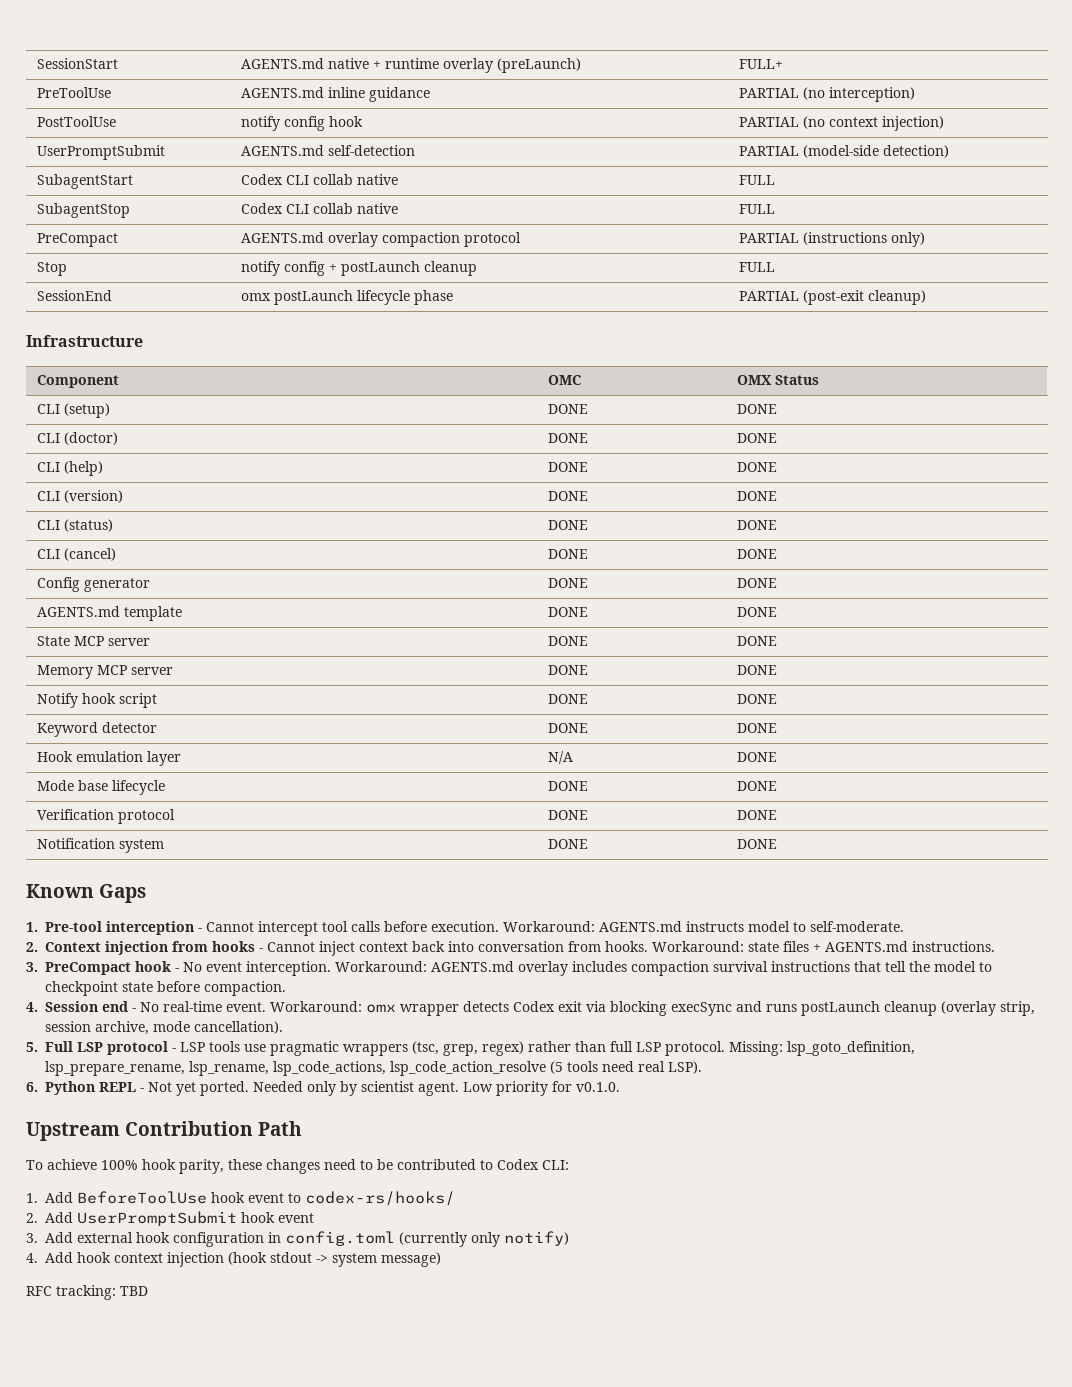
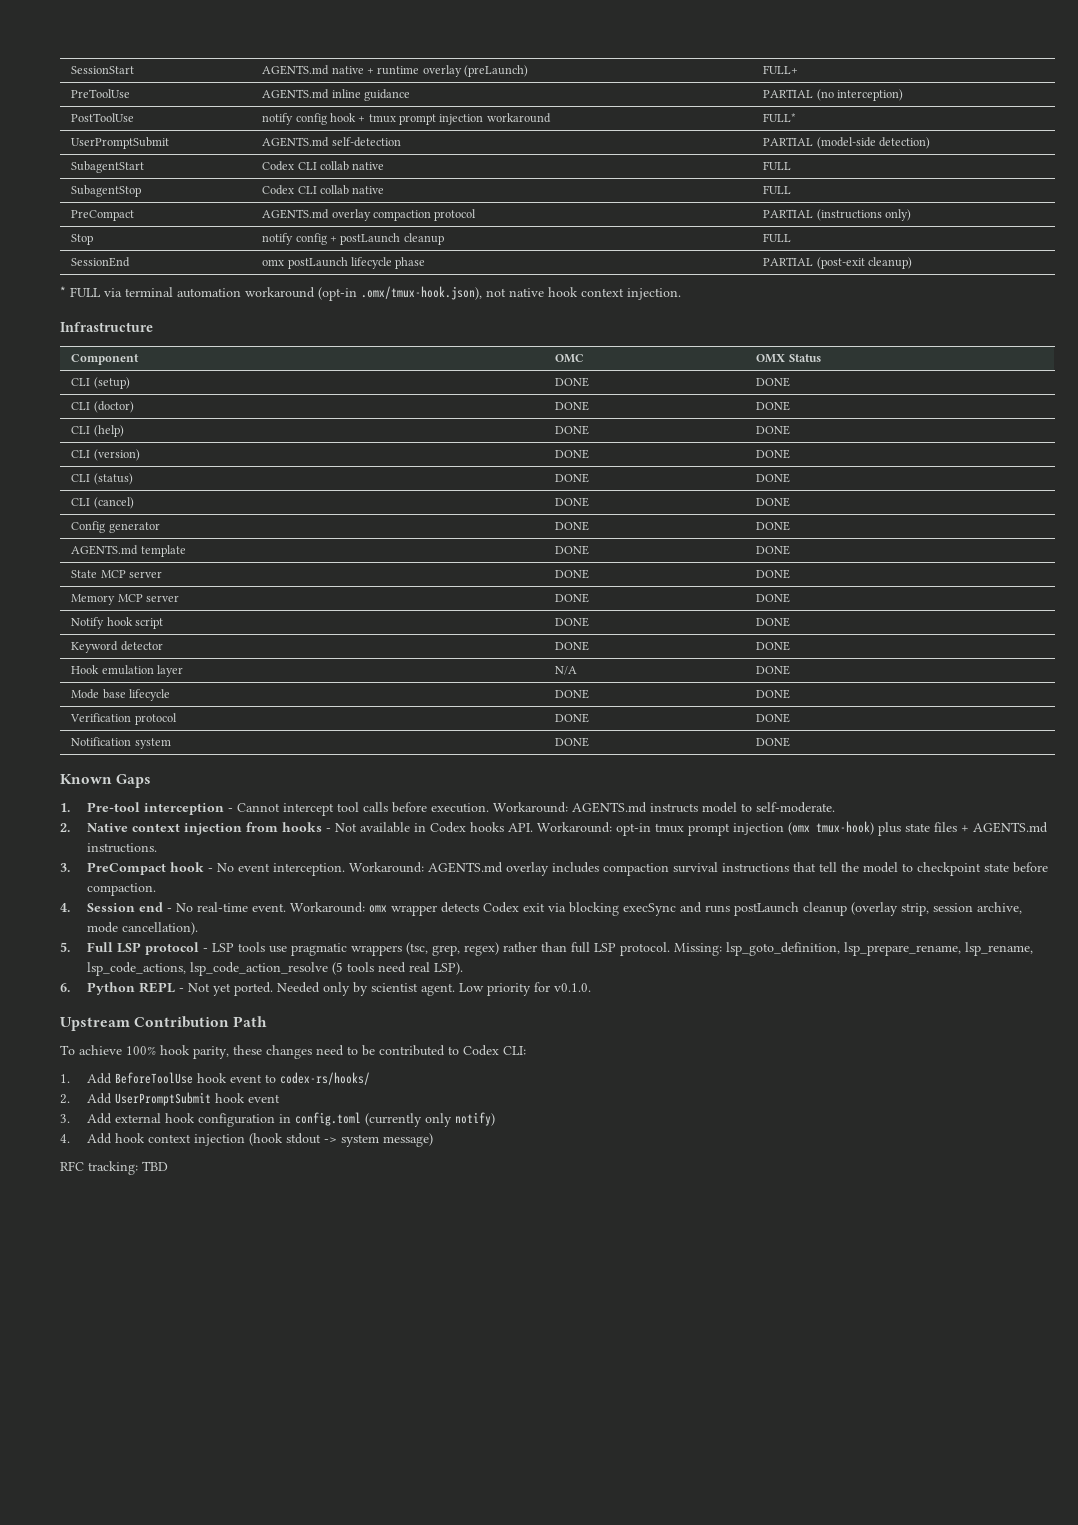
- PostToolUse | notify config hook | PARTIAL (no context injection)
+ PostToolUse | notify config hook + tmux prompt injection workaround | FULL*
+ * FULL via terminal automation workaround (opt-in .omx/tmux-hook.json), not native hook context injection.
- 2. Context injection from hooks - Cannot inject context back into conversation from hooks. Workaround: state files + AGENTS.md instructions.
+ 2. Native context injection from hooks - Not available in Codex hooks API. Workaround: opt-in tmux prompt injection (omx tmux-hook) plus state files + AGENTS.md instructions.

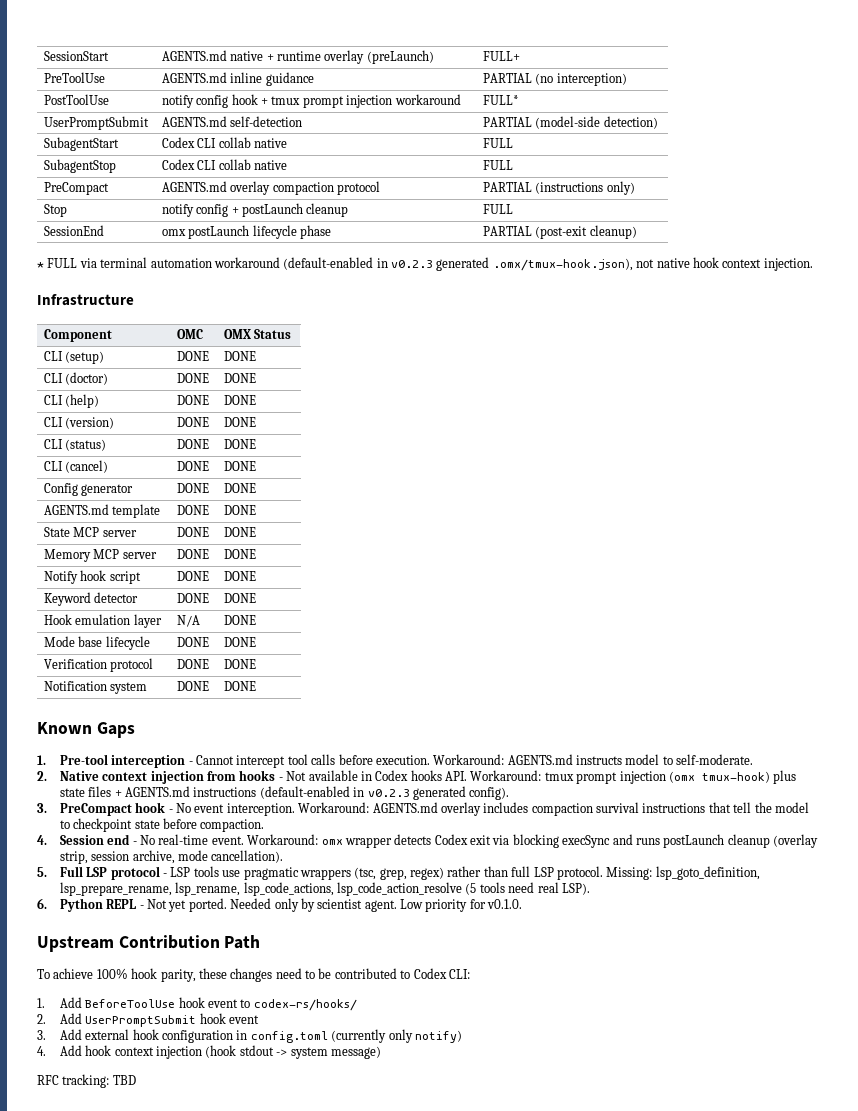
- * FULL via terminal automation workaround (opt-in .omx/tmux-hook.json), not native hook context injection.
+ * FULL via terminal automation workaround (default-enabled in v0.2.3 generated .omx/tmux-hook.json), not native hook context injection.
- 2. Native context injection from hooks - Not available in Codex hooks API. Workaround: opt-in tmux prompt injection (omx tmux-hook) plus state files + AGENTS.md instructions.
+ 2. Native context injection from hooks - Not available in Codex hooks API. Workaround: tmux prompt injection (omx tmux-hook) plus state files + AGENTS.md instructions (default-enabled in v0.2.3 generated config).

